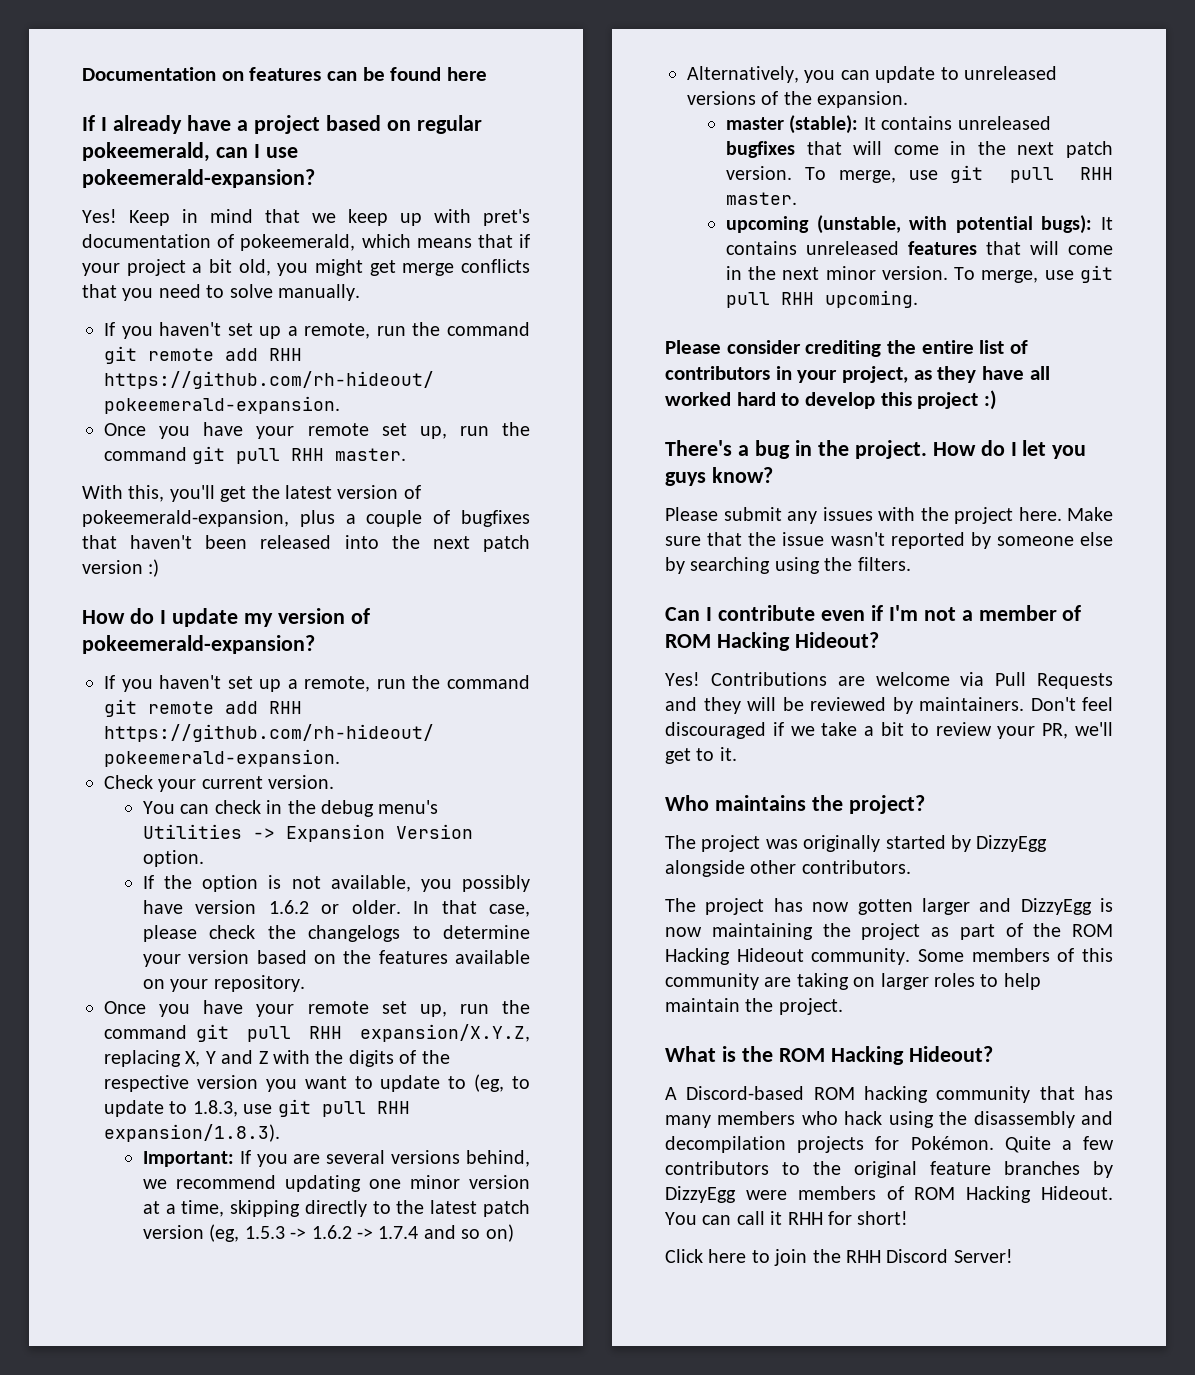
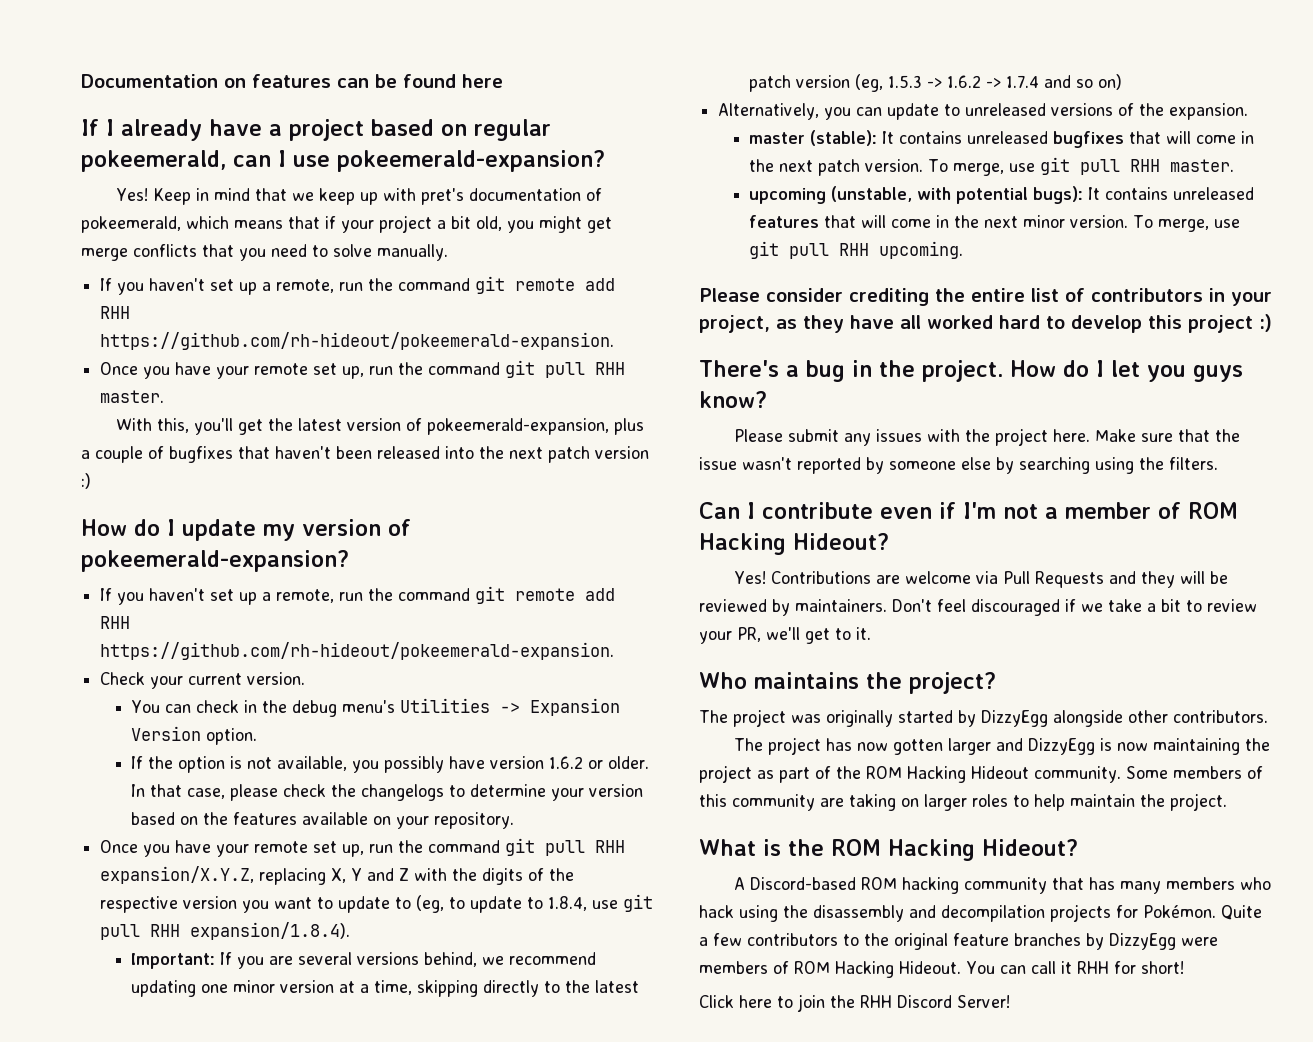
- Once you have your remote set up, run the command git pull RHH expansion/X.Y.Z, replacing X, Y and Z with the digits of the respective version you want to update to (eg, to update to 1.8.3, use git pull RHH expansion/1.8.3).
+ Once you have your remote set up, run the command git pull RHH expansion/X.Y.Z, replacing X, Y and Z with the digits of the respective version you want to update to (eg, to update to 1.8.4, use git pull RHH expansion/1.8.4).

